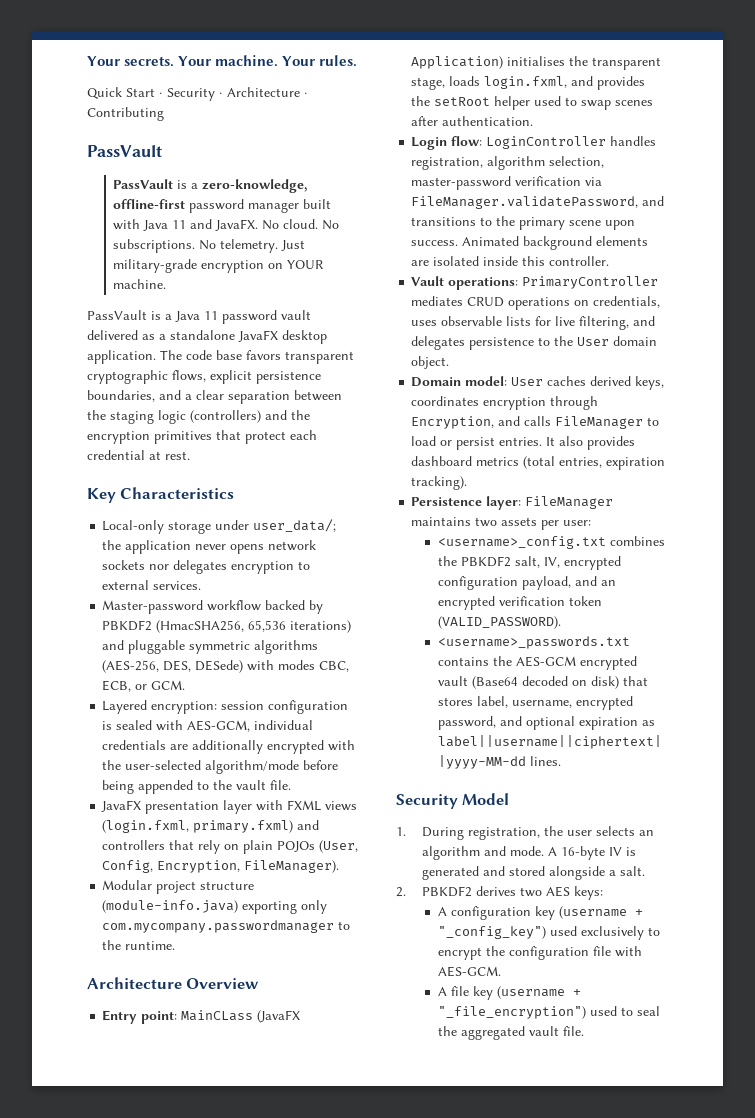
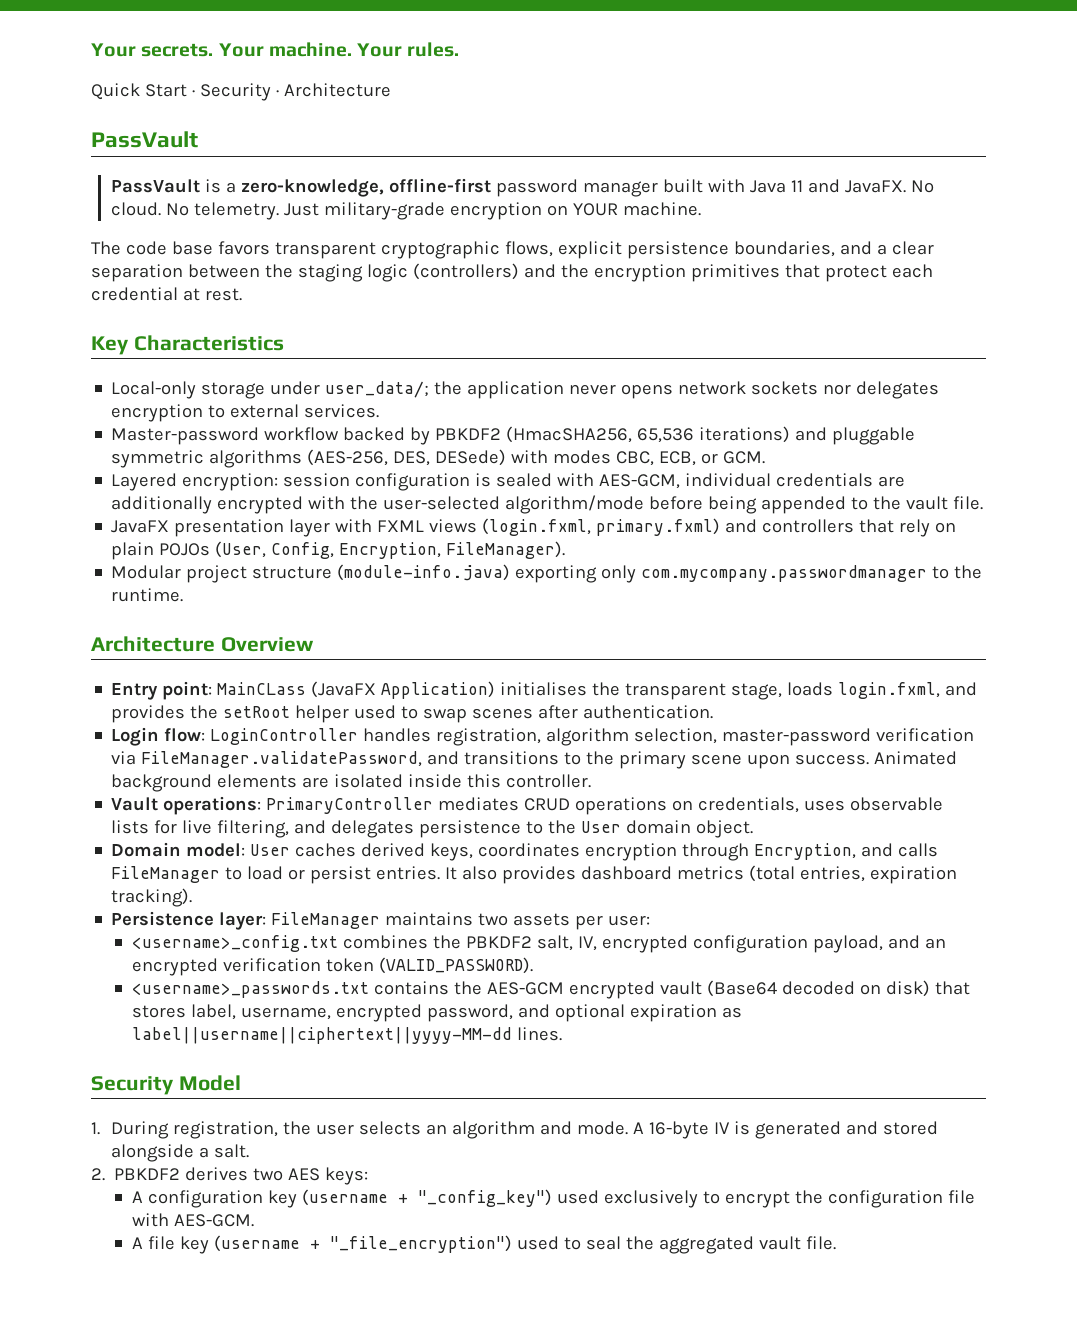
- Quick Start · Security · Architecture · Contributing
+ Quick Start · Security · Architecture
- No subscriptions. No telemetry.
+ No telemetry.
- PassVault is a Java 11 password vault delivered as a standalone JavaFX desktop application.

